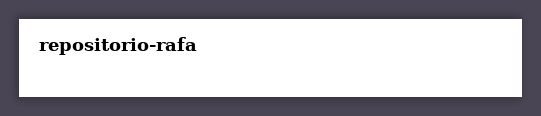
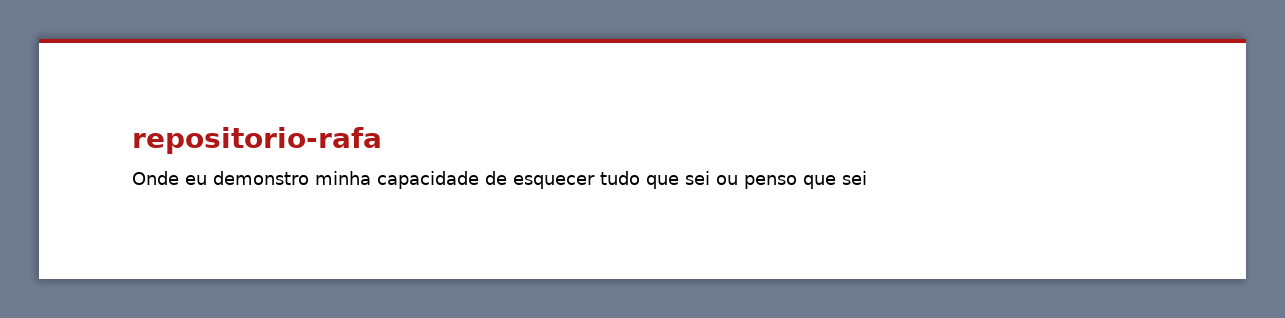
+ Onde eu demonstro minha capacidade de esquecer tudo que sei ou penso que sei

